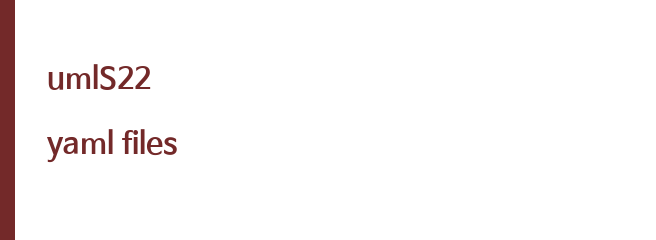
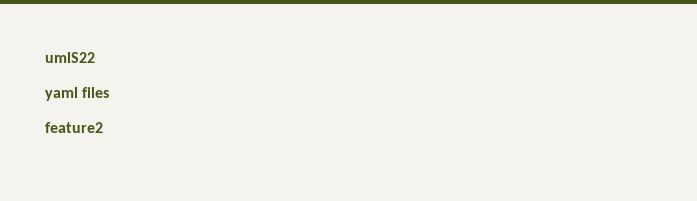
+ feature2

